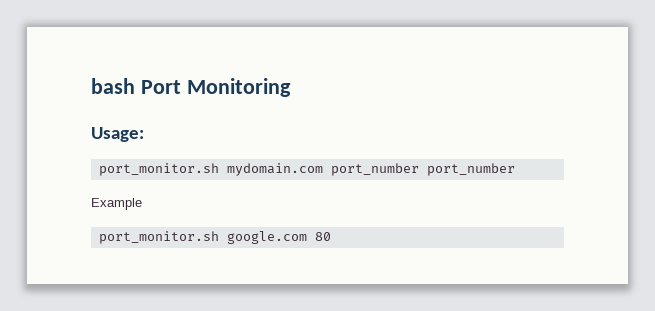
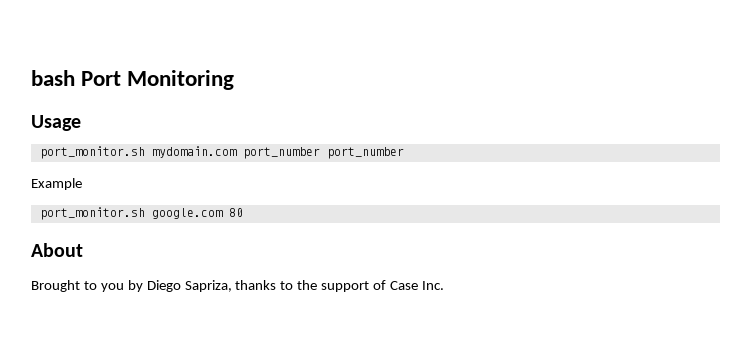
- Usage:
+ Usage
+ About
+ Brought to you by Diego Sapriza, thanks to the support of Case Inc.

